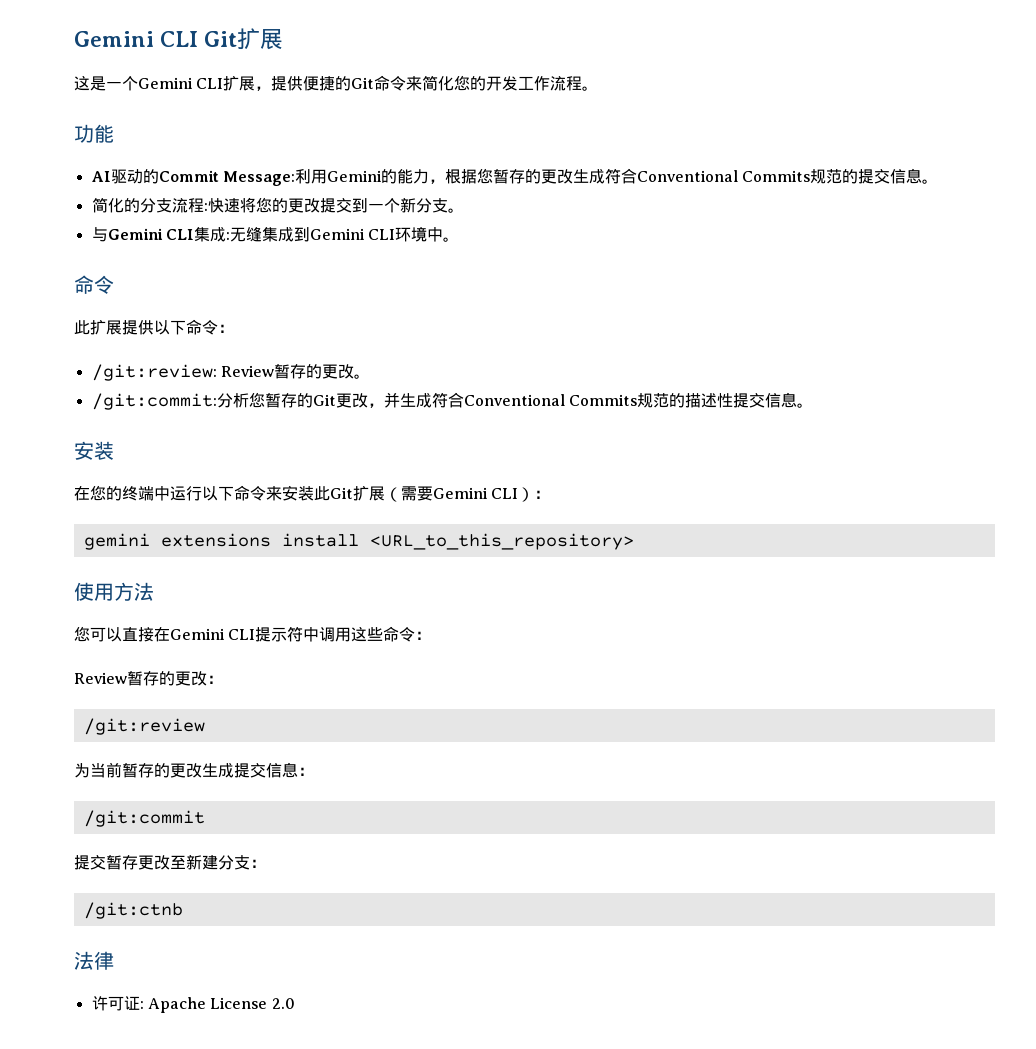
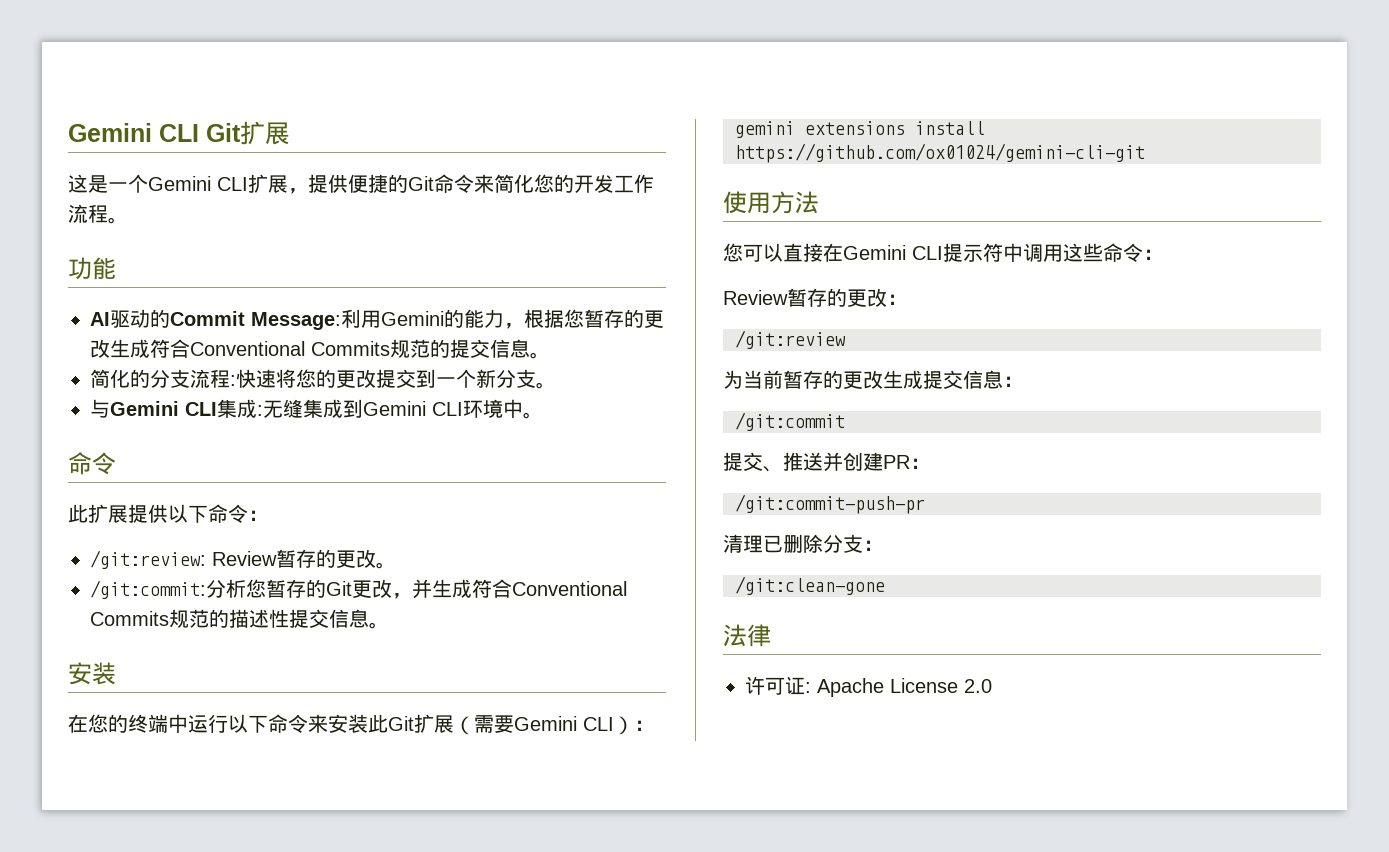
- gemini extensions install <URL_to_this_repository>
+ gemini extensions install https://github.com/ox01024/gemini-cli-git
- 提交暂存更改至新建分支：
+ 提交、推送并创建PR：
+ /git:commit-push-pr
+ 清理已删除分支：
- /git:ctnb
+ /git:clean-gone

